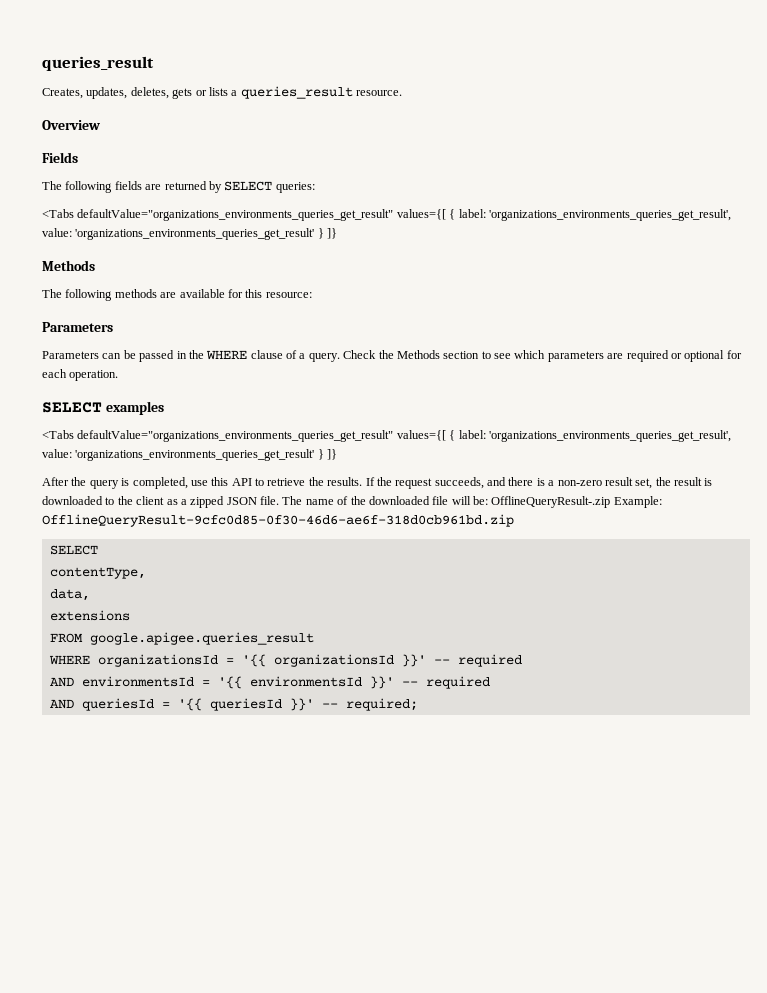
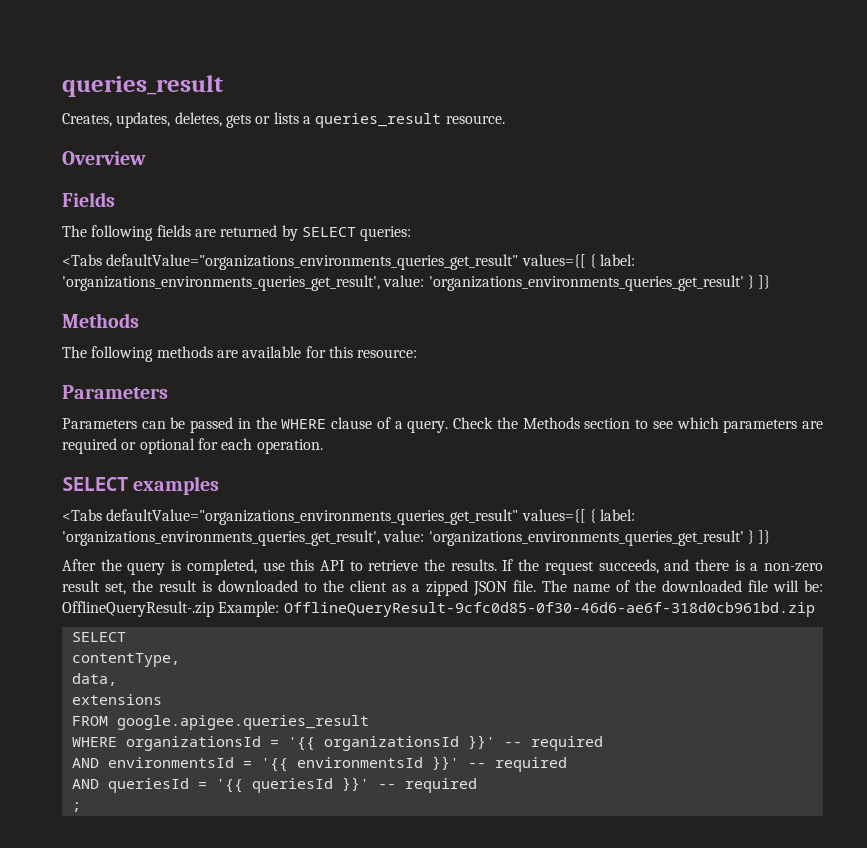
- AND queriesId = '{{ queriesId }}' -- required;
+ AND queriesId = '{{ queriesId }}' -- required
+ ;

